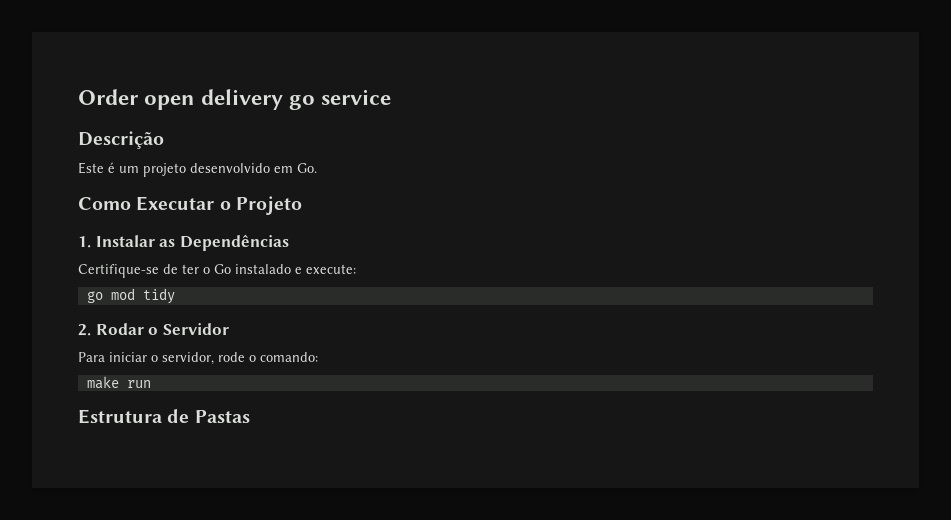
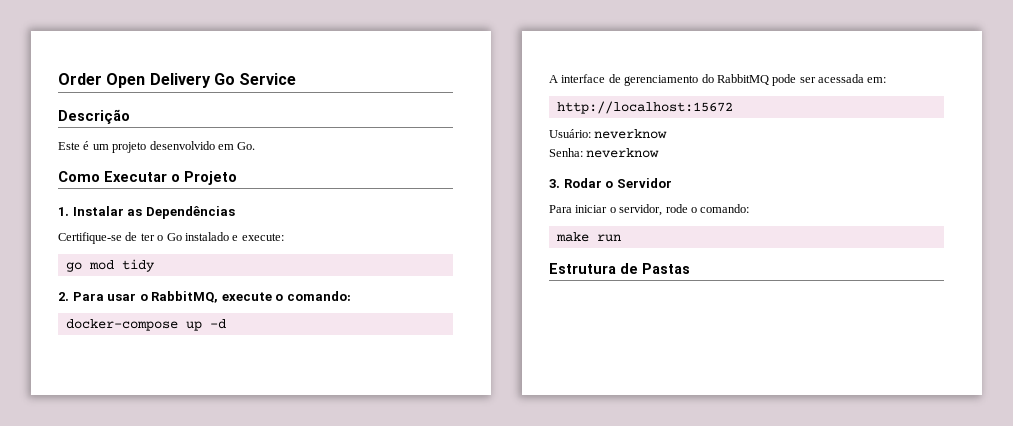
- Order open delivery go service
+ Order Open Delivery Go Service
- 2. Rodar o Servidor
+ 2. Para usar o RabbitMQ, execute o comando:
+ docker-compose up -d
+ A interface de gerenciamento do RabbitMQ pode ser acessada em:
+ http://localhost:15672
+ Usuário: neverknow
+ Senha: neverknow
+ 3. Rodar o Servidor

